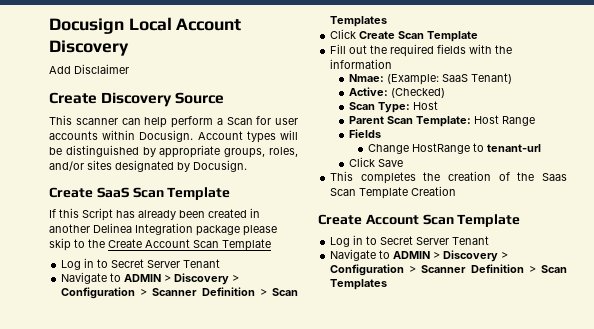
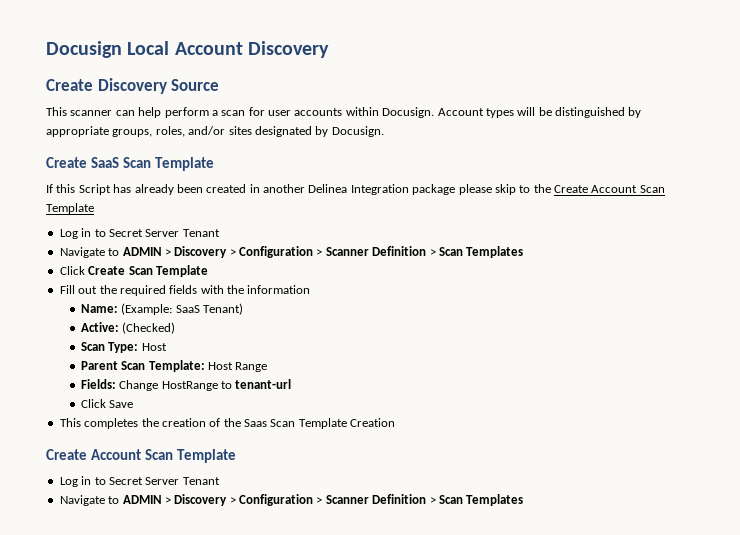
- Add Disclaimer
- This scanner can help perform a Scan for user accounts within Docusign.
+ This scanner can help perform a scan for user accounts within Docusign.
- Nmae: (Example: SaaS Tenant)
+ Name: (Example: SaaS Tenant)
- Fields
- Change HostRange to tenant-url
+ Fields: Change HostRange to tenant-url

